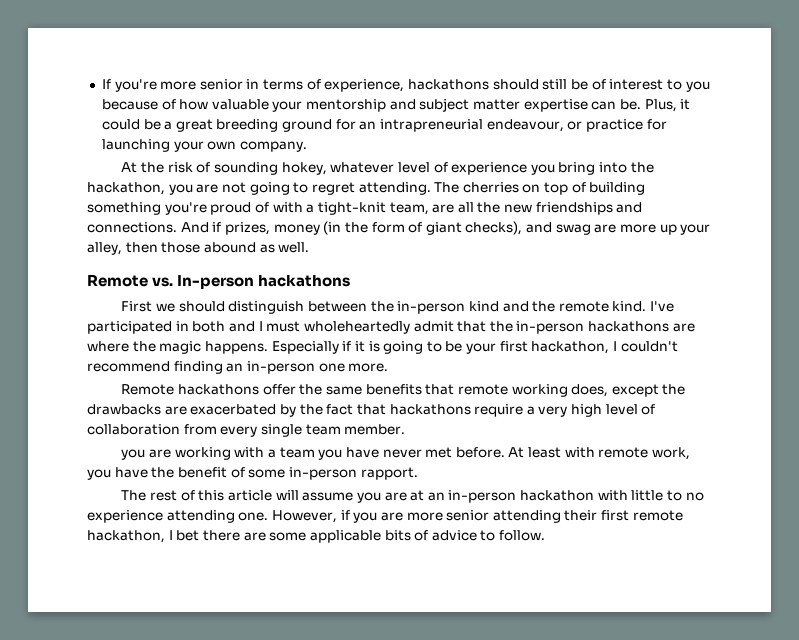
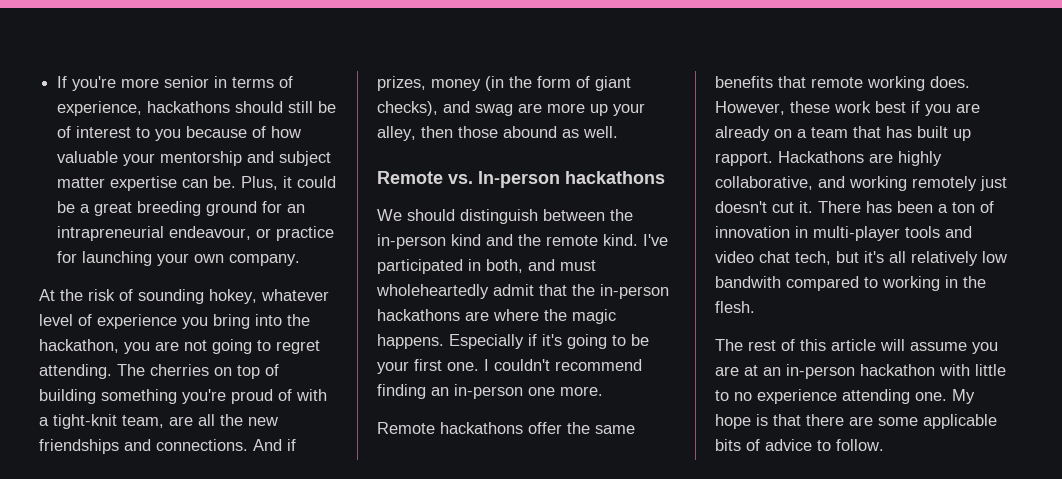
- First we should distinguish between the in-person kind and the remote kind.
+ We should distinguish between the in-person kind and the remote kind.
- I've participated in both and I must wholeheartedly admit that the in-person hackathons are where the magic happens.
+ I've participated in both, and must wholeheartedly admit that the in-person hackathons are where the magic happens.
- Especially if it is going to be your first hackathon, I couldn't recommend finding an in-person one more.
+ Especially if it's going to be your first one. I couldn't recommend finding an in-person one more.
- Remote hackathons offer the same benefits that remote working does, except the drawbacks are exacerbated by the fact that hackathons require a very high level of collaboration from every single team member.
- you are working with a team you have never met before. At least with remote work, you have the benefit of some in-person rapport.
+ Remote hackathons offer the same benefits that remote working does. However, these work best if you are already on a team that has built up rapport. Hackathons are highly collaborative, and working remotely just doesn't cut it. There has been a ton of innovation in multi-player tools and video chat tech, but it's all relatively low bandwith compared to working in the flesh.
- However, if you are more senior attending their first remote hackathon, I bet there are some applicable bits of advice to follow.
+ My hope is that there are some applicable bits of advice to follow.

